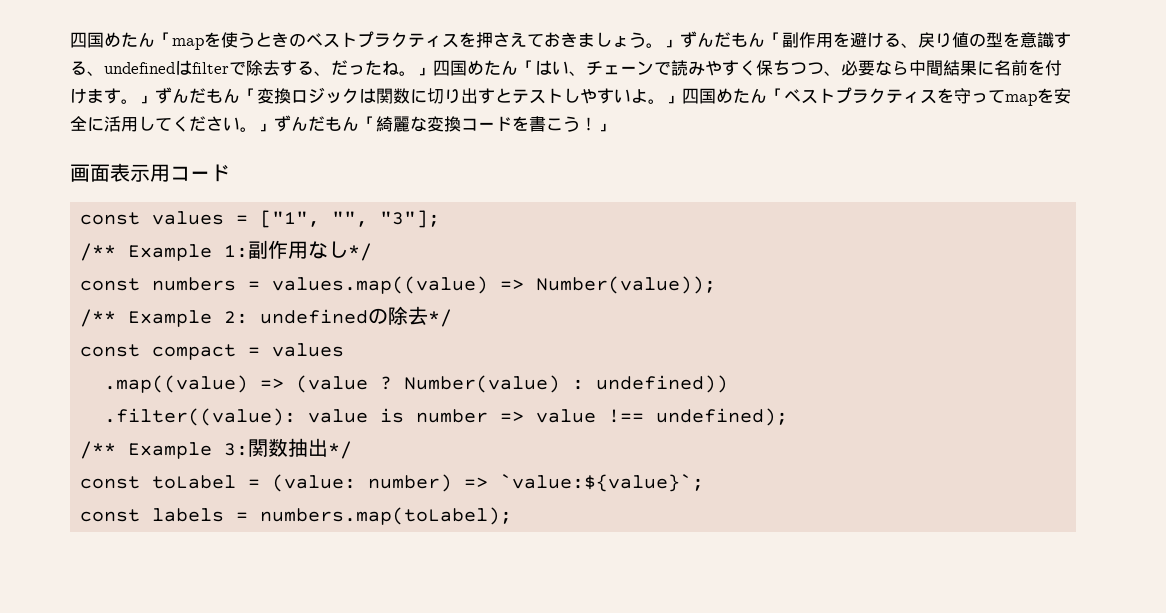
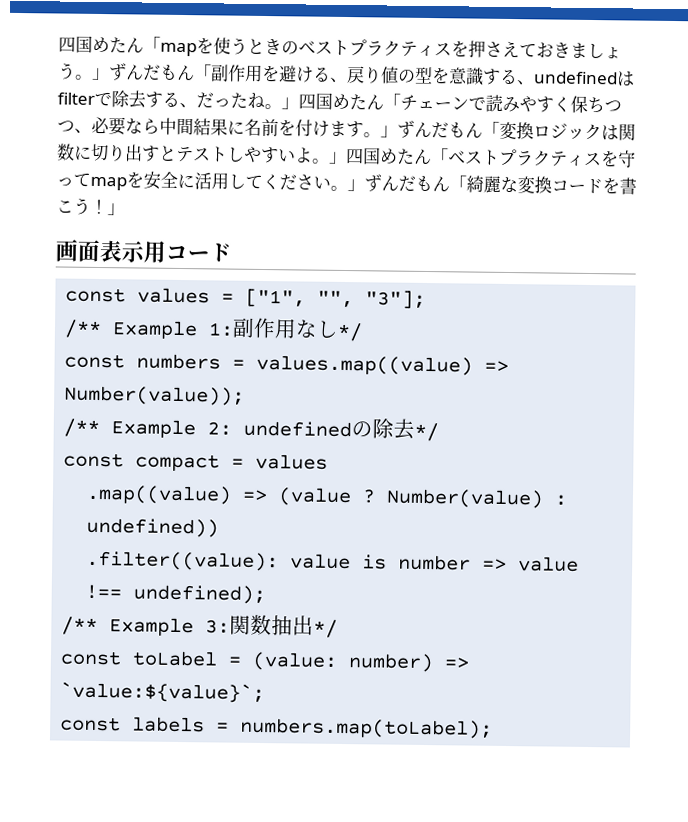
- 四国めたん「mapを使うときのベストプラクティスを押さえておきましょう。」ずんだもん「副作用を避ける、戻り値の型を意識する、undefinedはfilterで除去する、だったね。」四国めたん「はい、チェーンで読みやすく保ちつつ、必要なら中間結果に名前を付けます。」ずんだもん「変換ロジックは関数に切り出すとテストしやすいよ。」四国めたん「ベストプラクティスを守ってmapを安全に活用してください。」ずんだもん「綺麗な変換コードを書こう！」
+ 四国めたん「mapを使うときのベストプラクティスを押さえておきましょう。」ずんだもん「副作用を避ける、戻り値の型を意識する、undefinedはfilterで除去する、だったね。」四国めたん「チェーンで読みやすく保ちつつ、必要なら中間結果に名前を付けます。」ずんだもん「変換ロジックは関数に切り出すとテストしやすいよ。」四国めたん「ベストプラクティスを守ってmapを安全に活用してください。」ずんだもん「綺麗な変換コードを書こう！」

